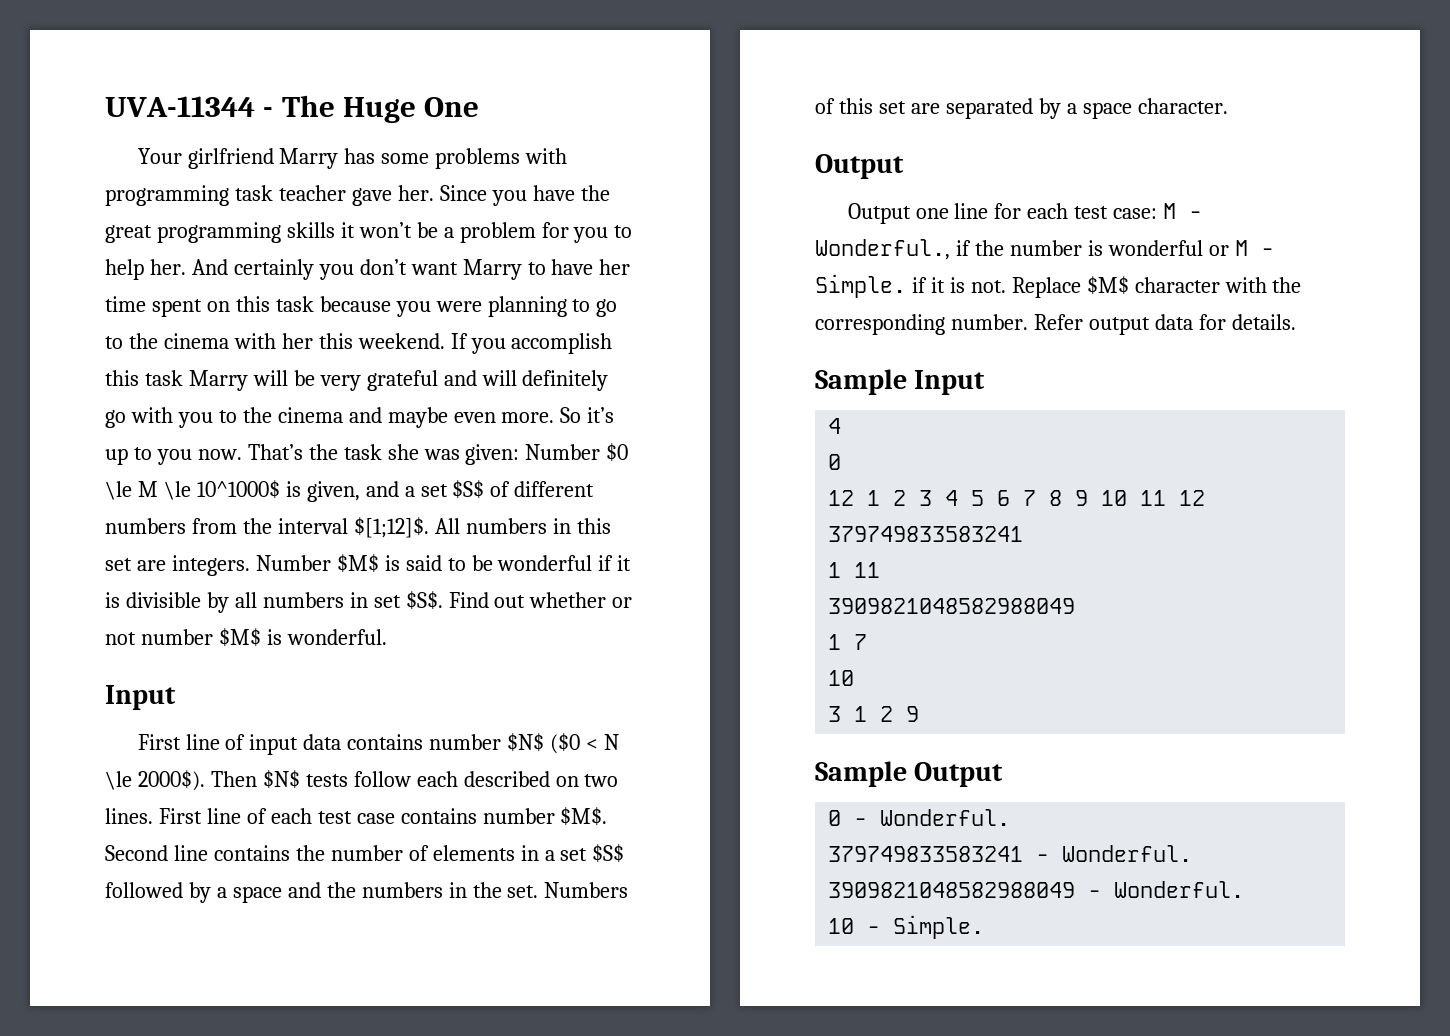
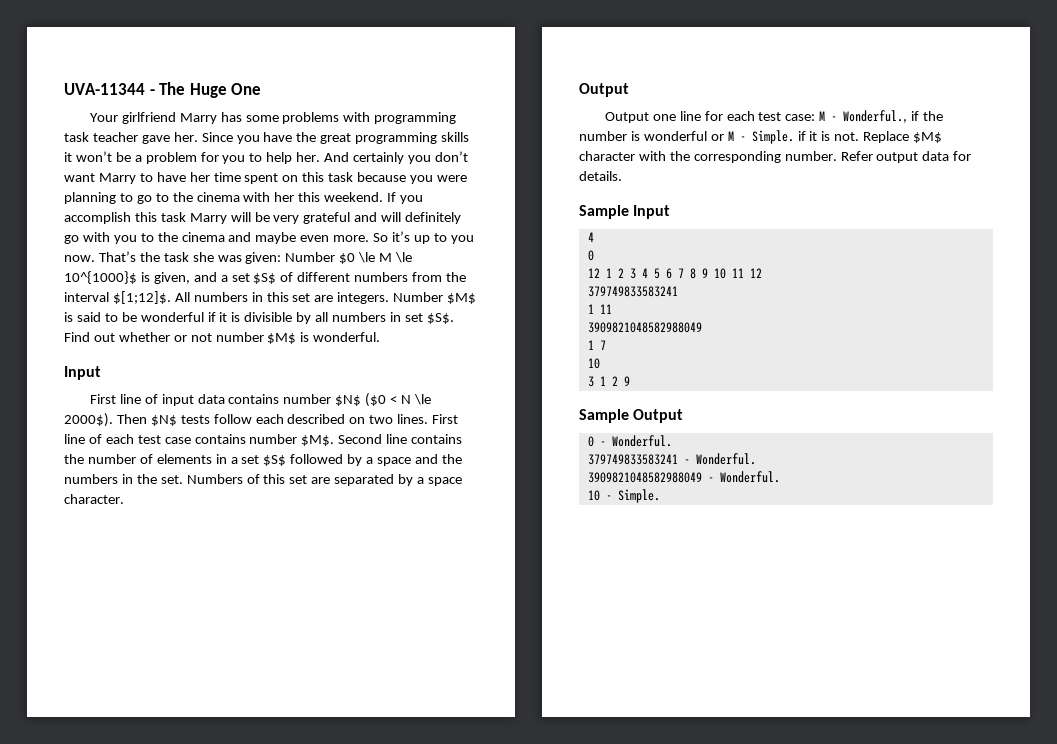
- That’s the task she was given: Number $0 \le M \le 10^1000$ is given, and a set $S$ of different numbers from the interval $[1;12]$.
+ That’s the task she was given: Number $0 \le M \le 10^{1000}$ is given, and a set $S$ of different numbers from the interval $[1;12]$.

